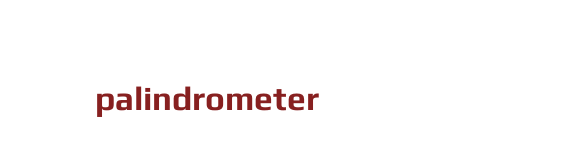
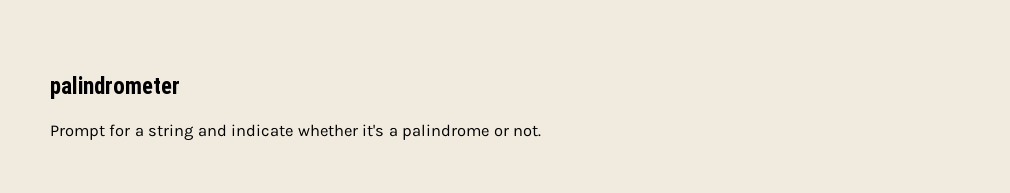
+ Prompt for a string and indicate whether it's a palindrome or not.

